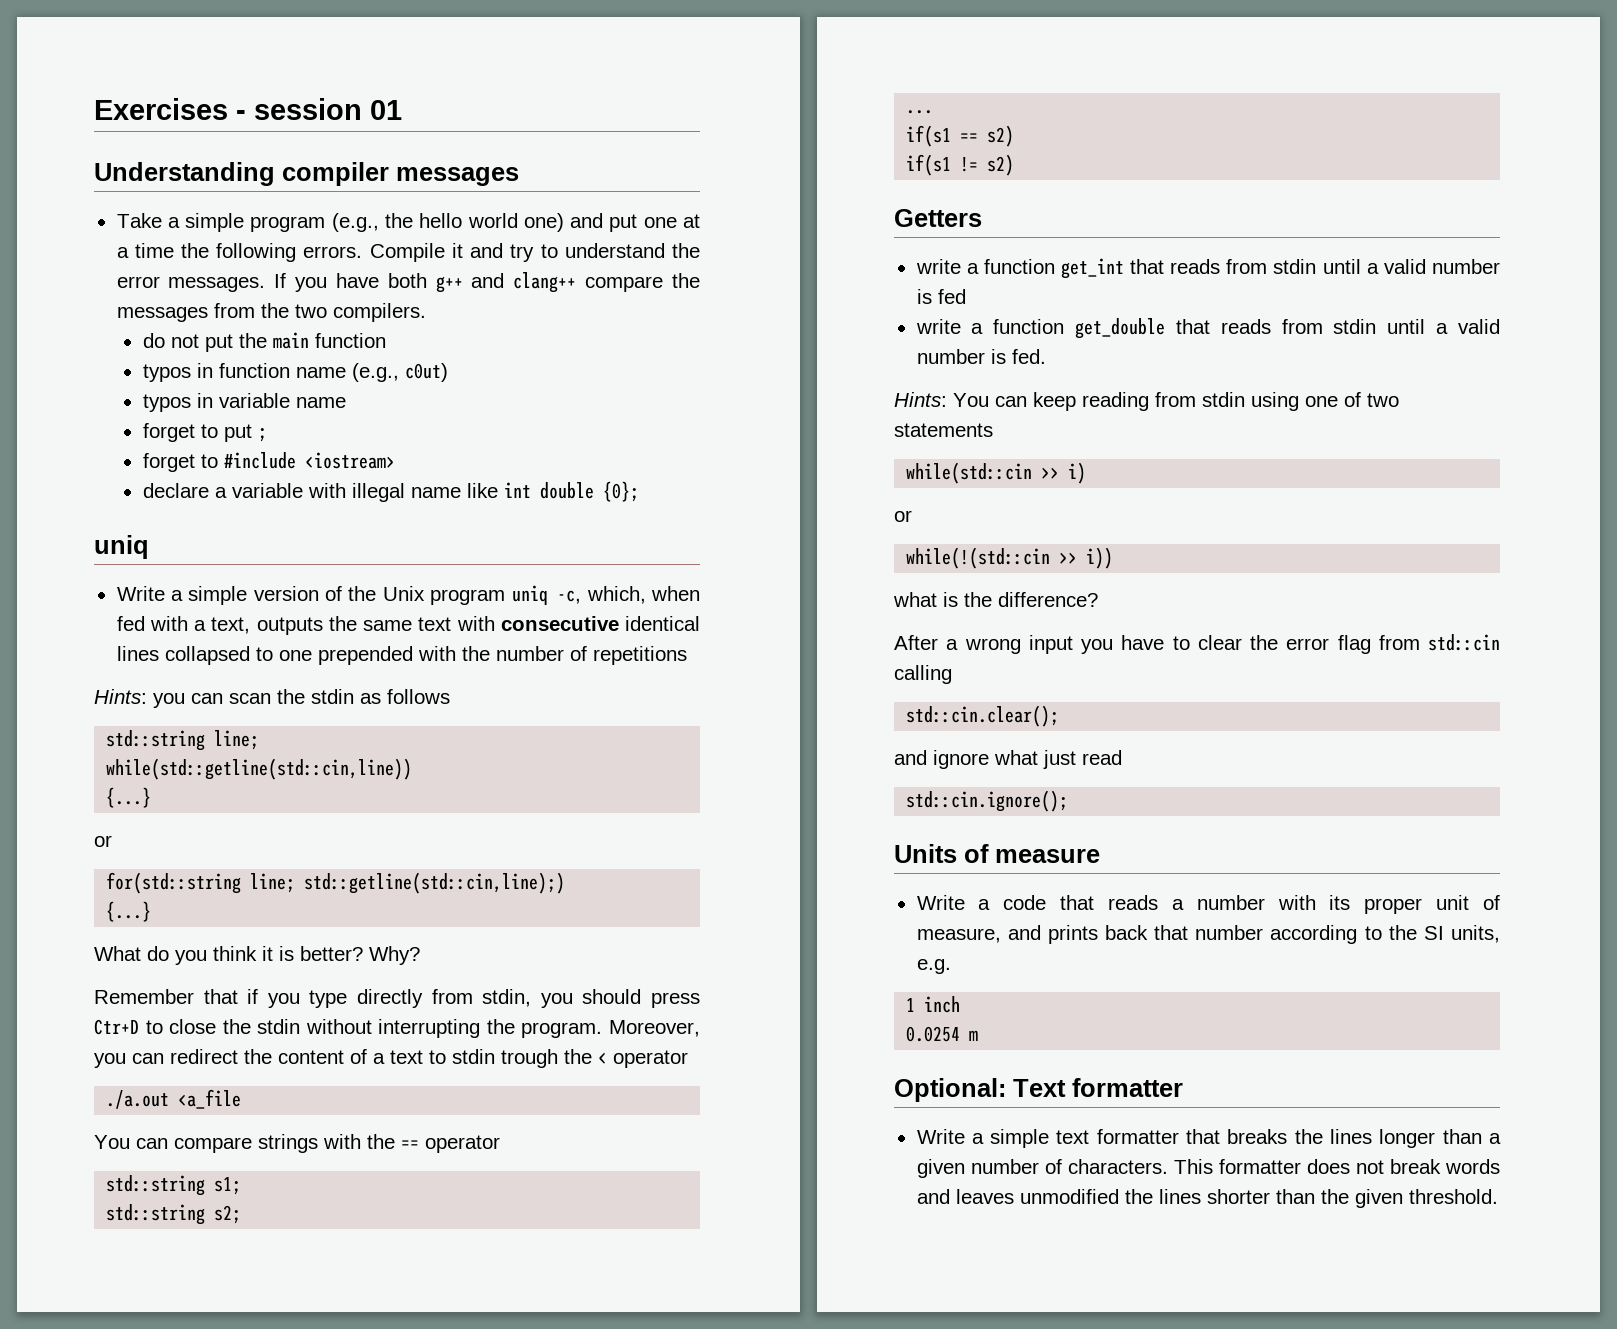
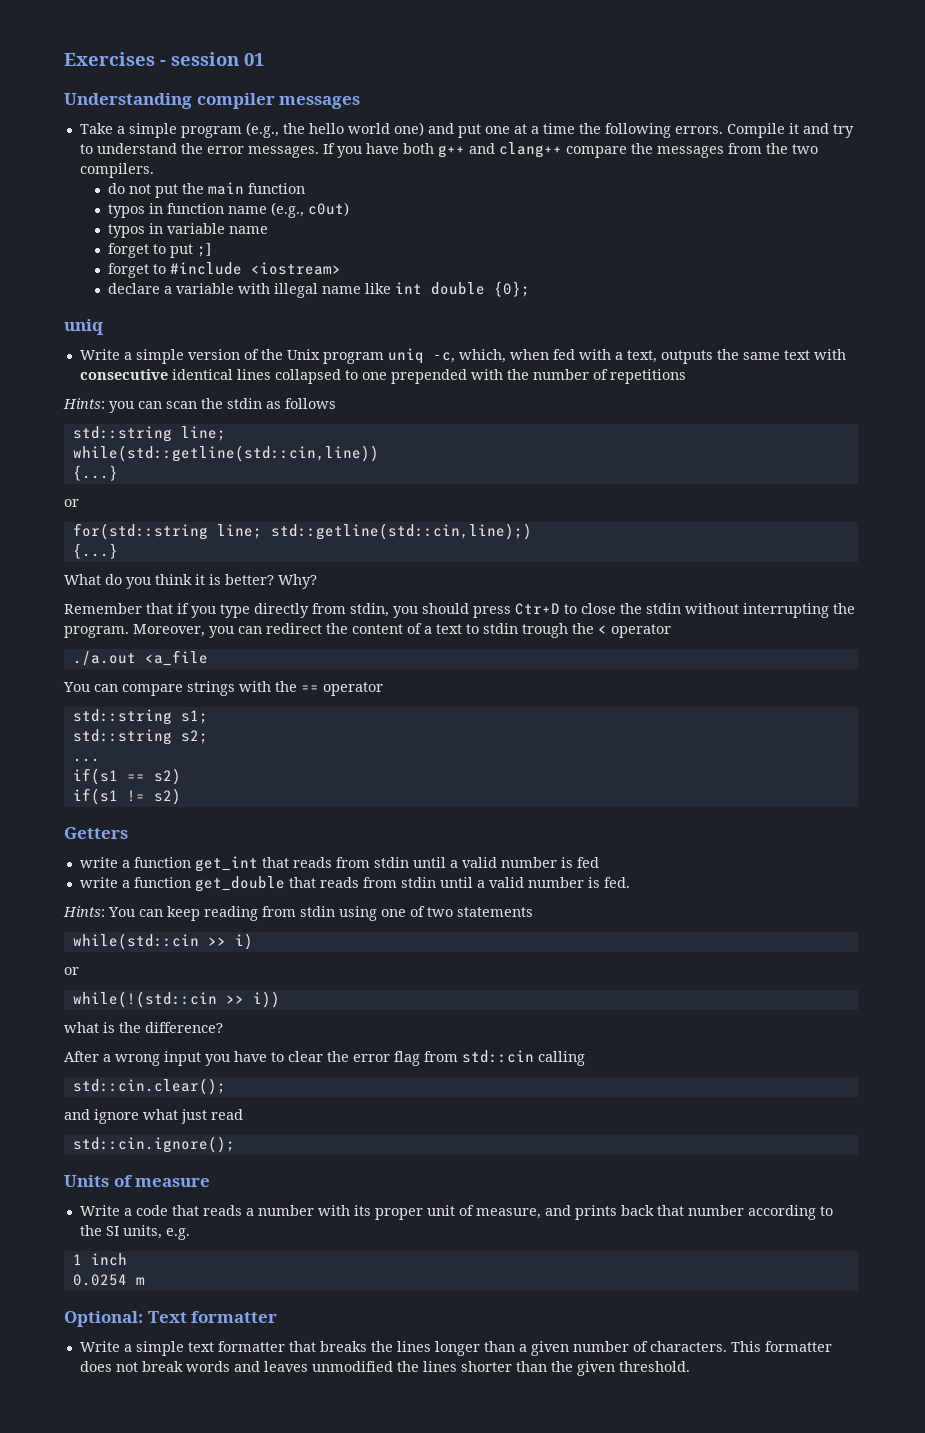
- forget to put ;
+ forget to put ;]

